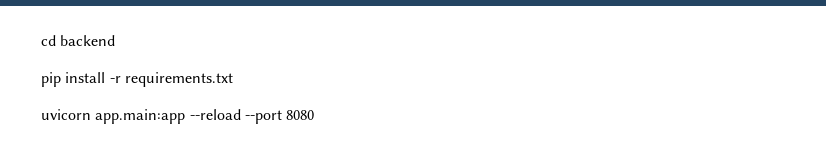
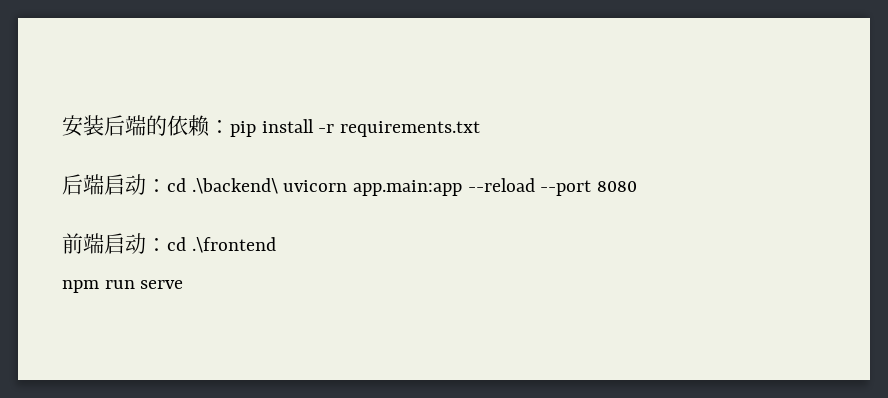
- cd backend
- pip install -r requirements.txt
+ 安装后端的依赖：pip install -r requirements.txt
- uvicorn app.main:app --reload --port 8080
+ 后端启动：cd .\backend\ uvicorn app.main:app --reload --port 8080
+ 前端启动：cd .\frontend
+ npm run serve

